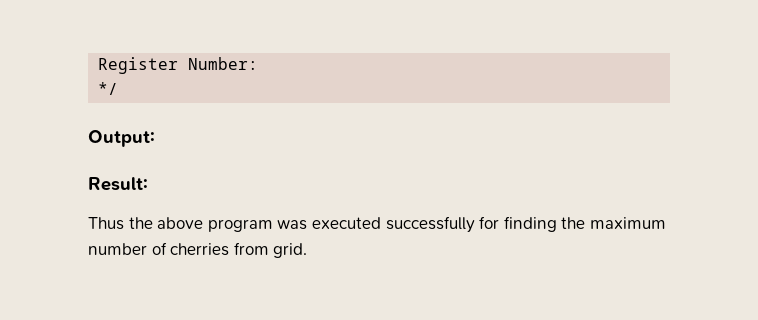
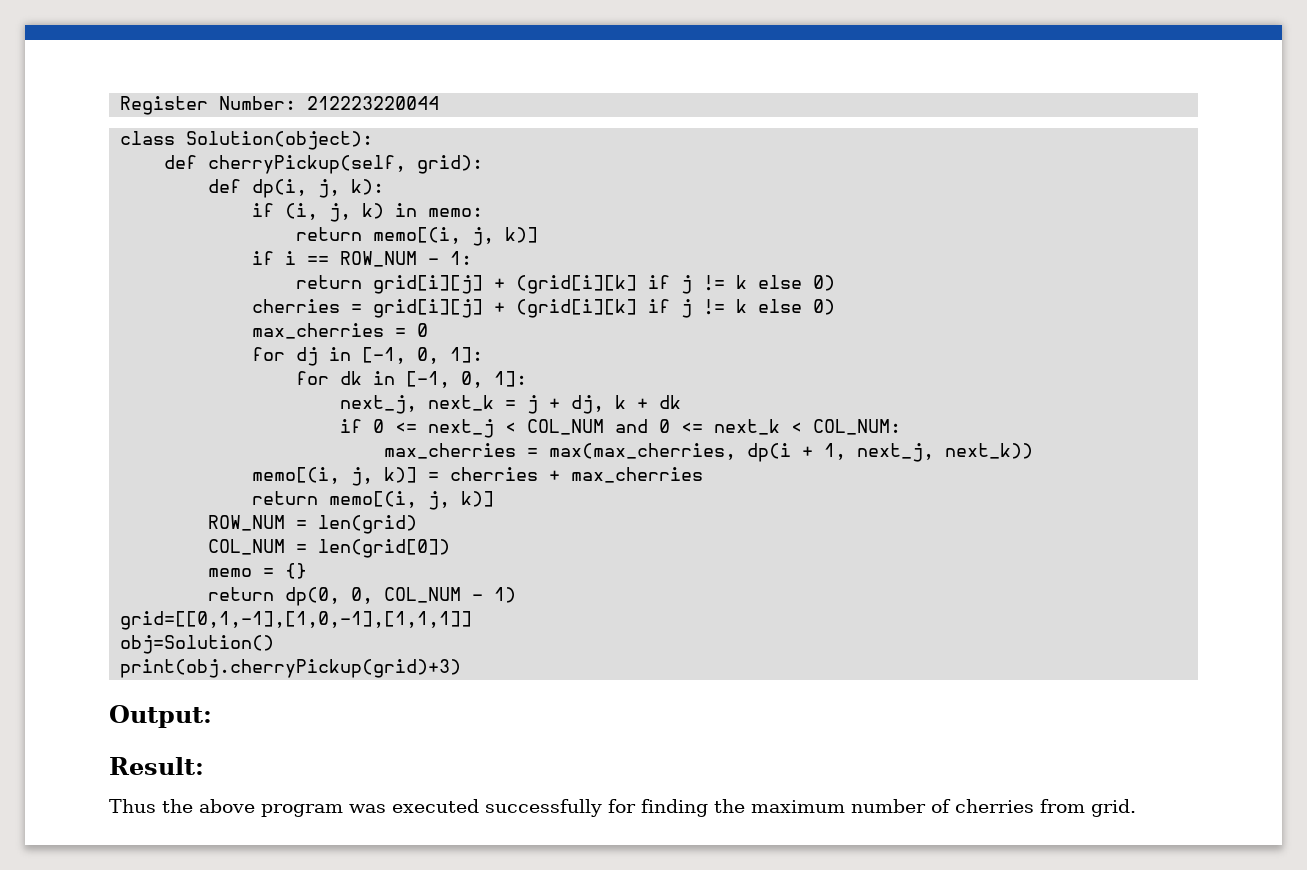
- Register Number:
- */
+ Register Number: 212223220044
+ class Solution(object):
+ def cherryPickup(self, grid):
+ def dp(i, j, k):
+ if (i, j, k) in memo:
+ return memo[(i, j, k)]
+ if i == ROW_NUM - 1:
+ return grid[i][j] + (grid[i][k] if j != k else 0)
+ cherries = grid[i][j] + (grid[i][k] if j != k else 0)
+ max_cherries = 0
+ for dj in [-1, 0, 1]:
+ for dk in [-1, 0, 1]:
+ next_j, next_k = j + dj, k + dk
+ if 0 <= next_j < COL_NUM and 0 <= next_k < COL_NUM:
+ max_cherries = max(max_cherries, dp(i + 1, next_j, next_k))
+ memo[(i, j, k)] = cherries + max_cherries
+ return memo[(i, j, k)]
+ ROW_NUM = len(grid)
+ COL_NUM = len(grid[0])
+ memo = {}
+ return dp(0, 0, COL_NUM - 1)
+ grid=[[0,1,-1],[1,0,-1],[1,1,1]]
+ obj=Solution()
+ print(obj.cherryPickup(grid)+3)

